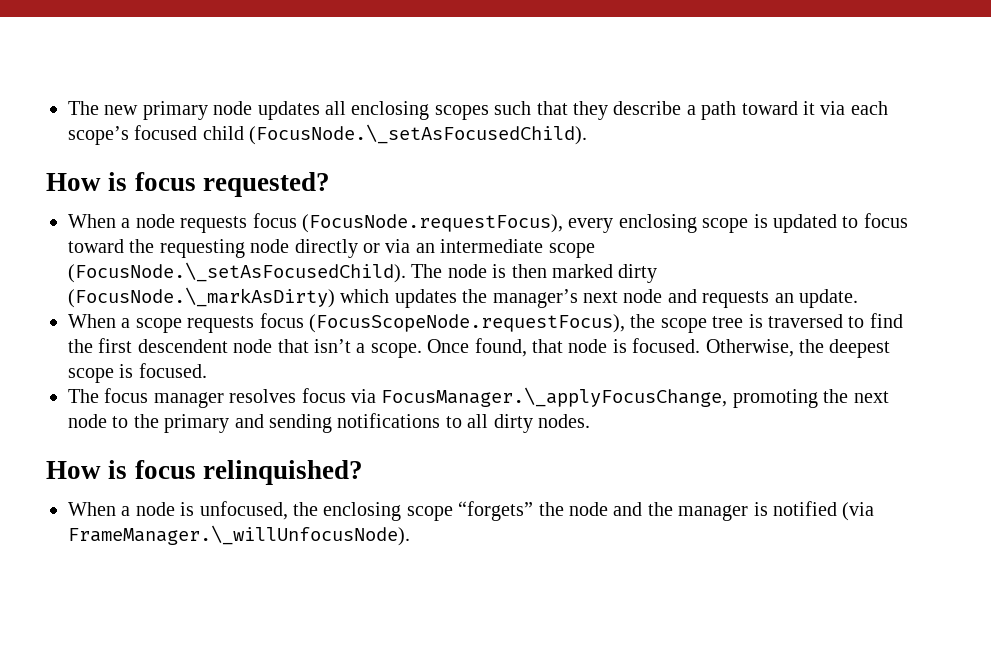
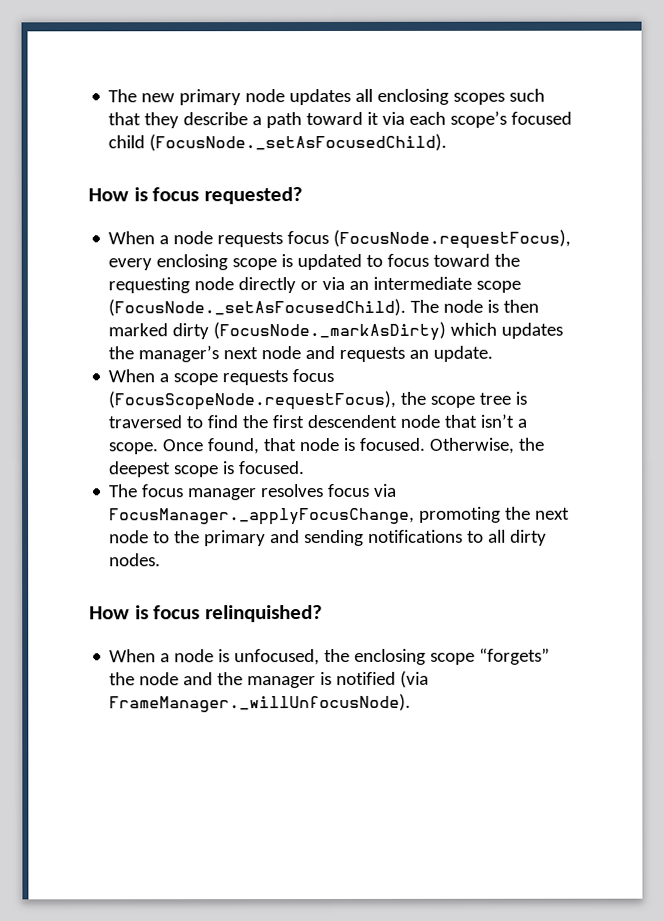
- The new primary node updates all enclosing scopes such that they describe a path toward it via each scope’s focused child (FocusNode.\_setAsFocusedChild).
+ The new primary node updates all enclosing scopes such that they describe a path toward it via each scope’s focused child (FocusNode._setAsFocusedChild).
- When a node requests focus (FocusNode.requestFocus), every enclosing scope is updated to focus toward the requesting node directly or via an intermediate scope (FocusNode.\_setAsFocusedChild). The node is then marked dirty (FocusNode.\_markAsDirty) which updates the manager’s next node and requests an update.
+ When a node requests focus (FocusNode.requestFocus), every enclosing scope is updated to focus toward the requesting node directly or via an intermediate scope (FocusNode._setAsFocusedChild). The node is then marked dirty (FocusNode._markAsDirty) which updates the manager’s next node and requests an update.
- The focus manager resolves focus via FocusManager.\_applyFocusChange, promoting the next node to the primary and sending notifications to all dirty nodes.
+ The focus manager resolves focus via FocusManager._applyFocusChange, promoting the next node to the primary and sending notifications to all dirty nodes.
- When a node is unfocused, the enclosing scope “forgets” the node and the manager is notified (via FrameManager.\_willUnfocusNode).
+ When a node is unfocused, the enclosing scope “forgets” the node and the manager is notified (via FrameManager._willUnfocusNode).

